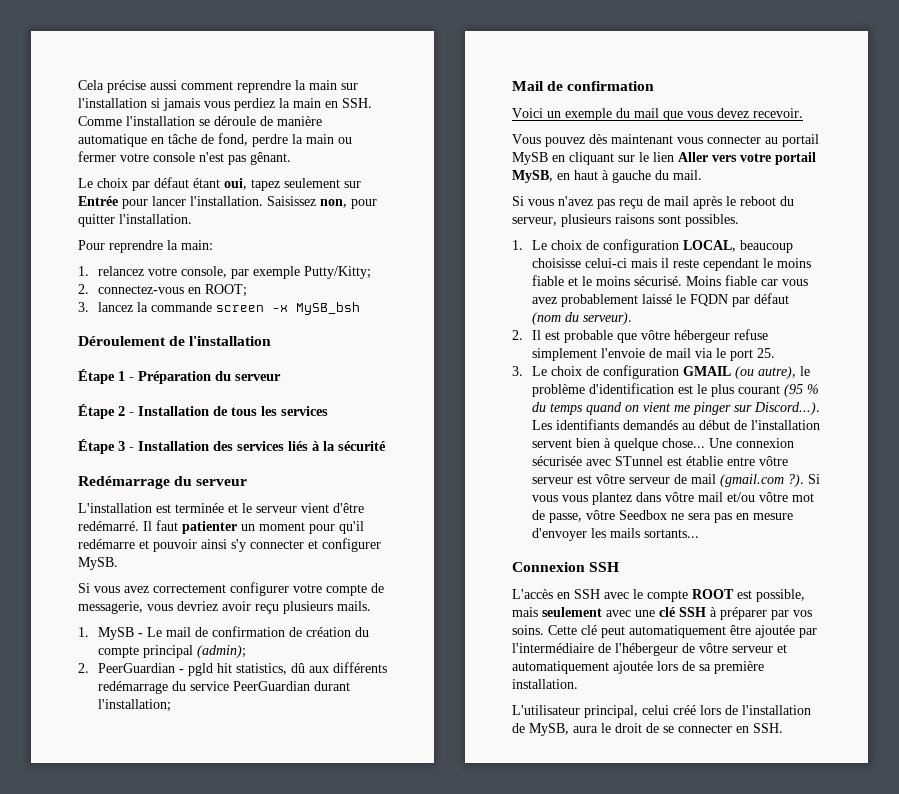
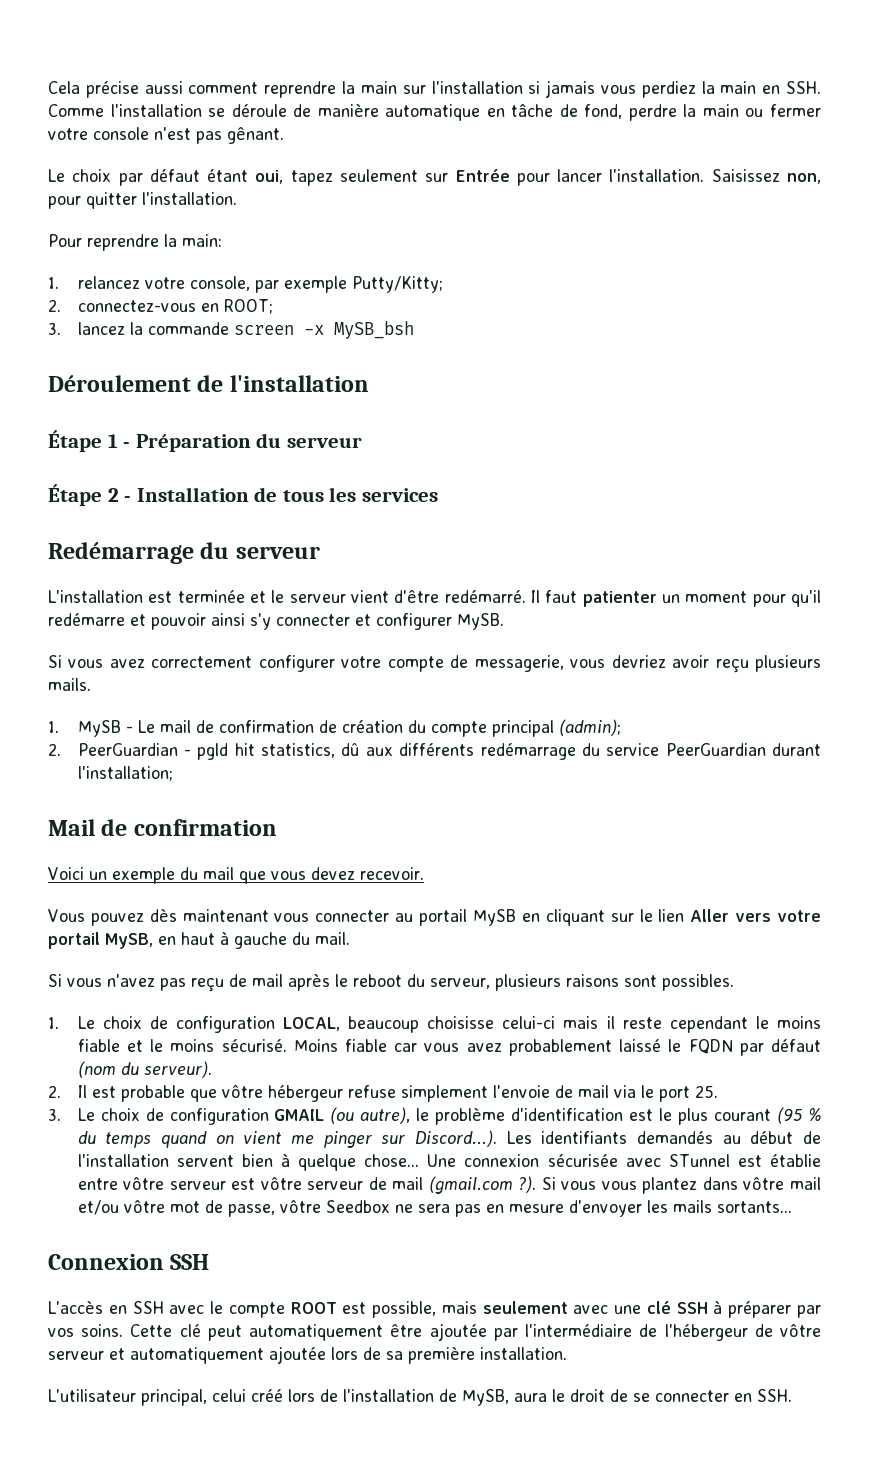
- Étape 3 - Installation des services liés à la sécurité

